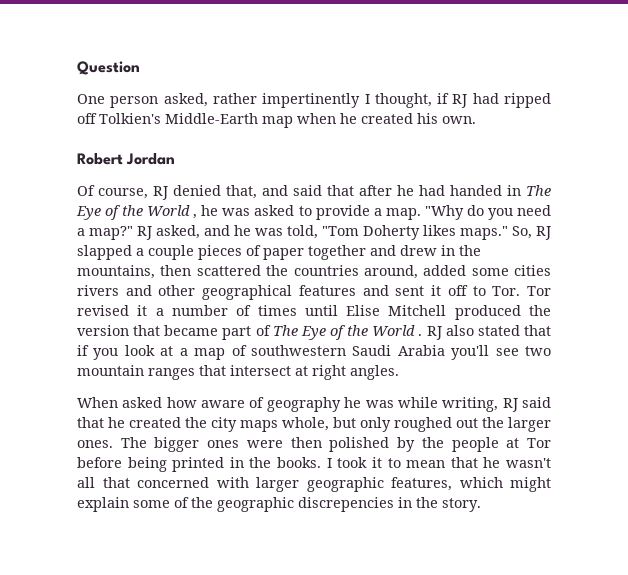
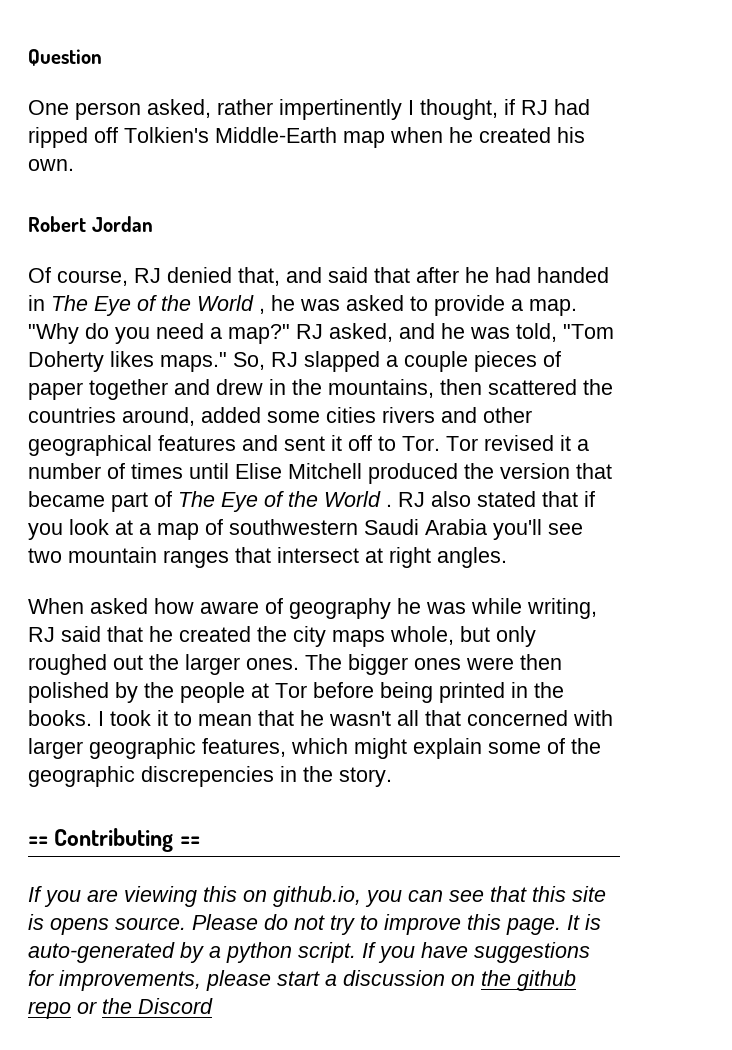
+ == Contributing ==
+ If you are viewing this on github.io, you can see that this site is opens source. Please do not try to improve this page. It is auto-generated by a python script. If you have suggestions for improvements, please start a discussion on the github repo or the Discord

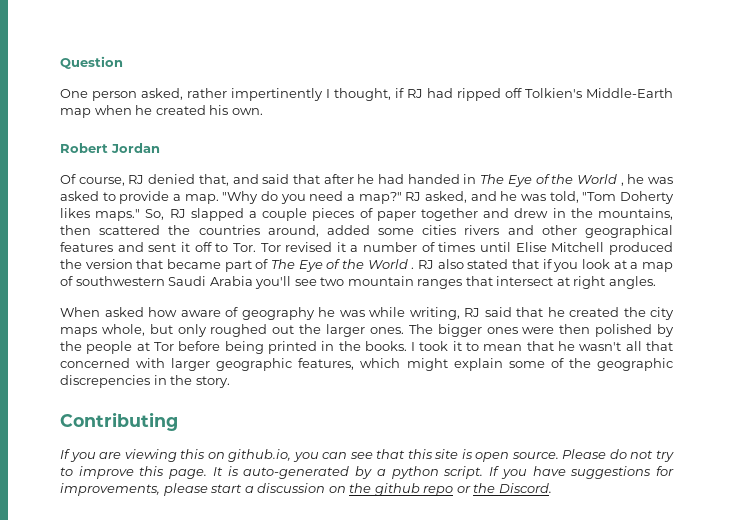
- == Contributing ==
+ Contributing
- If you are viewing this on github.io, you can see that this site is opens source.
+ If you are viewing this on github.io, you can see that this site is open source.
- If you have suggestions for improvements, please start a discussion on the github repo or the Discord
+ If you have suggestions for improvements, please start a discussion on the github repo or the Discord.

